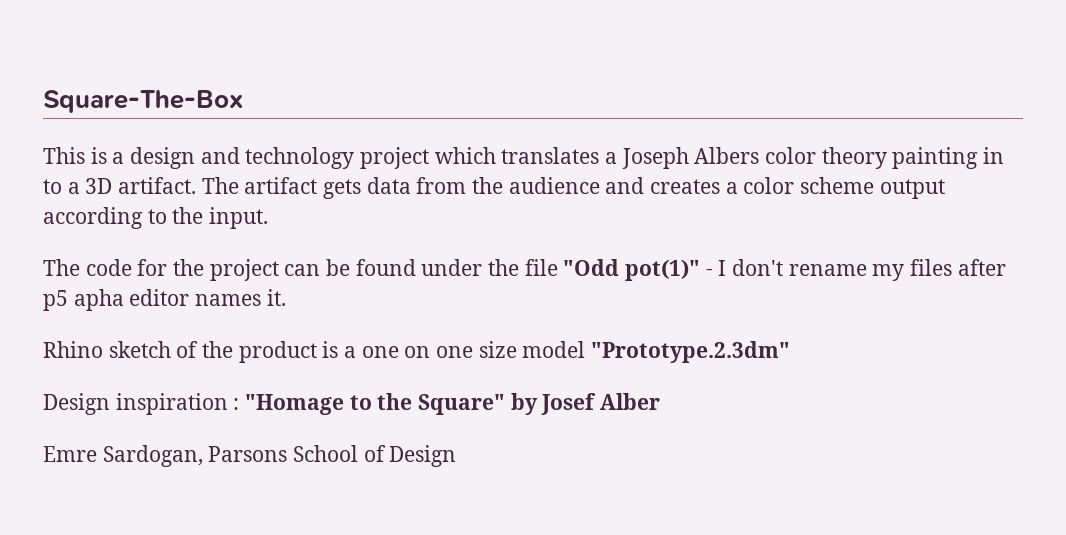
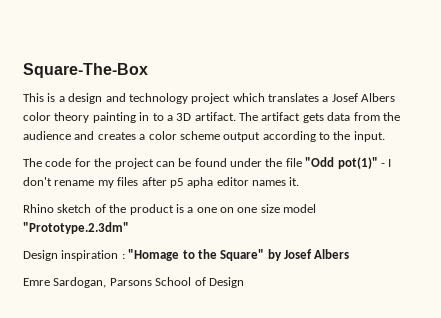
- This is a design and technology project which translates a Joseph Albers color theory painting in to a 3D artifact.
+ This is a design and technology project which translates a Josef Albers color theory painting in to a 3D artifact.
- Design inspiration : "Homage to the Square" by Josef Alber
+ Design inspiration : "Homage to the Square" by Josef Albers

